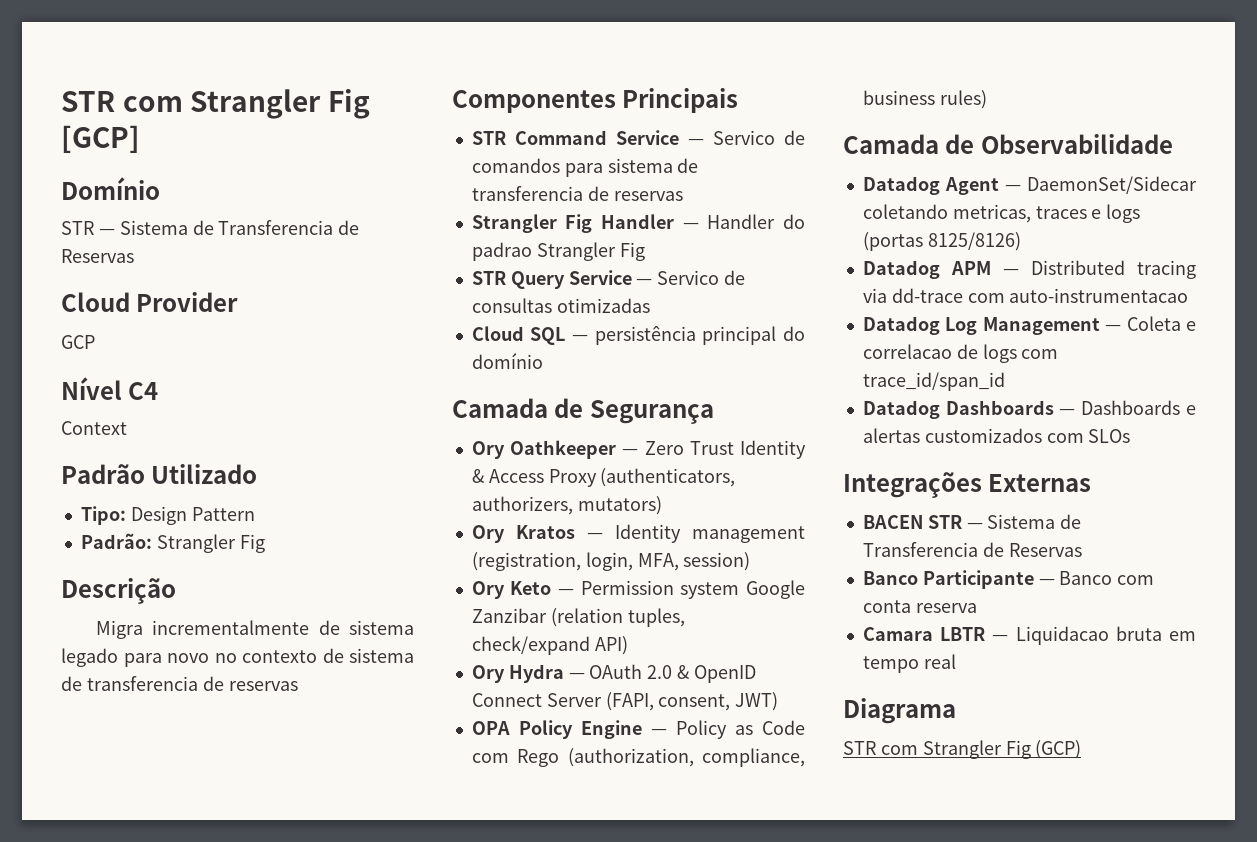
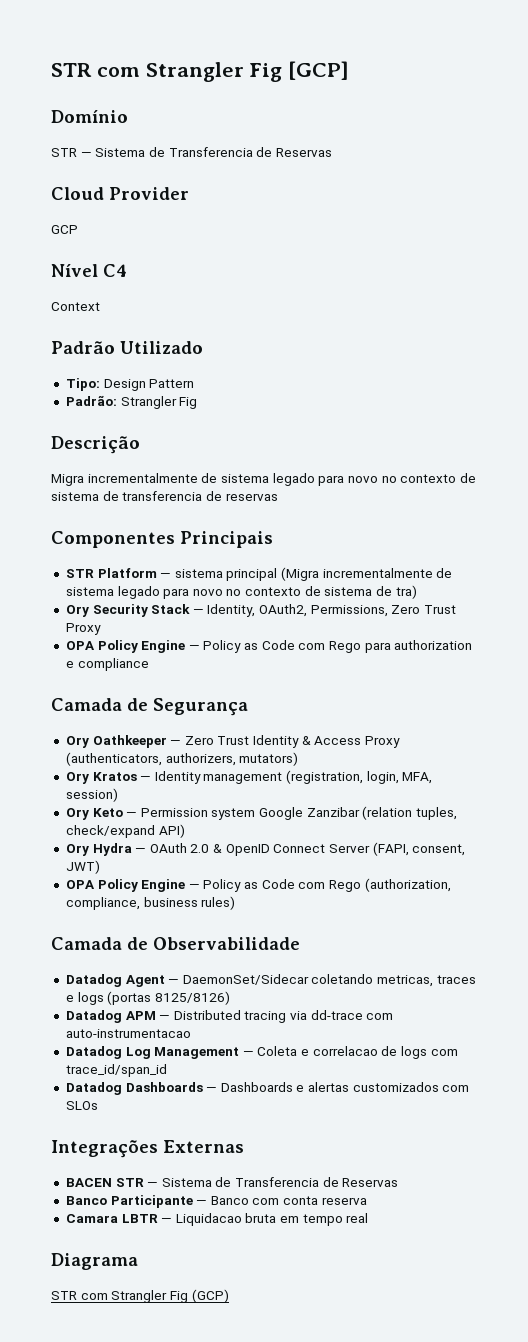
- STR Command Service — Servico de comandos para sistema de transferencia de reservas
- Strangler Fig Handler — Handler do padrao Strangler Fig
- STR Query Service — Servico de consultas otimizadas
- Cloud SQL — persistência principal do domínio
+ STR Platform — sistema principal (Migra incrementalmente de sistema legado para novo no contexto de sistema de tra)
+ Ory Security Stack — Identity, OAuth2, Permissions, Zero Trust Proxy
+ OPA Policy Engine — Policy as Code com Rego para authorization e compliance

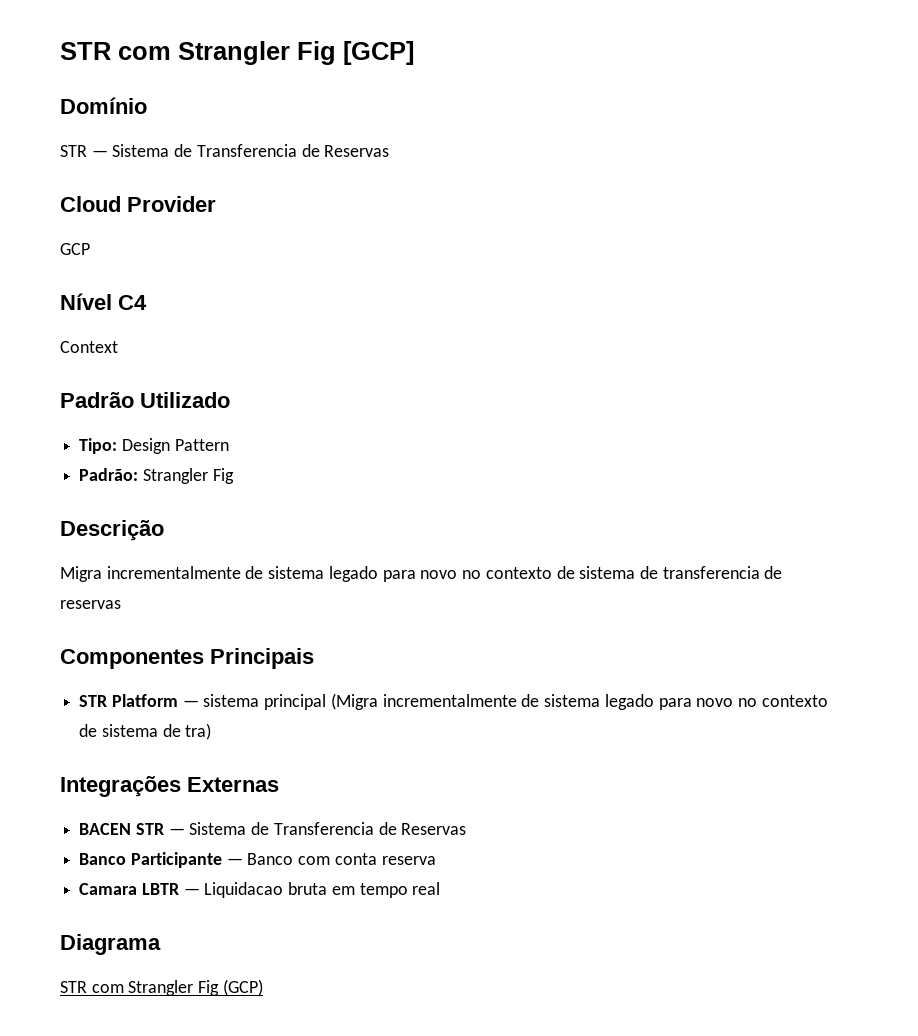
- Ory Security Stack — Identity, OAuth2, Permissions, Zero Trust Proxy
- OPA Policy Engine — Policy as Code com Rego para authorization e compliance
- Camada de Segurança
- Ory Oathkeeper — Zero Trust Identity & Access Proxy (authenticators, authorizers, mutators)
- Ory Kratos — Identity management (registration, login, MFA, session)
- Ory Keto — Permission system Google Zanzibar (relation tuples, check/expand API)
- Ory Hydra — OAuth 2.0 & OpenID Connect Server (FAPI, consent, JWT)
- OPA Policy Engine — Policy as Code com Rego (authorization, compliance, business rules)
- Camada de Observabilidade
- Datadog Agent — DaemonSet/Sidecar coletando metricas, traces e logs (portas 8125/8126)
- Datadog APM — Distributed tracing via dd-trace com auto-instrumentacao
- Datadog Log Management — Coleta e correlacao de logs com trace_id/span_id
- Datadog Dashboards — Dashboards e alertas customizados com SLOs

